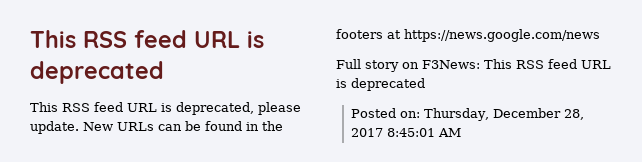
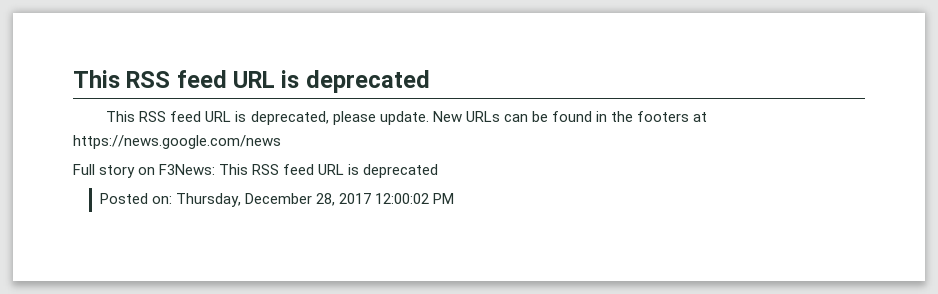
- Posted on: Thursday, December 28, 2017 8:45:01 AM
+ Posted on: Thursday, December 28, 2017 12:00:02 PM

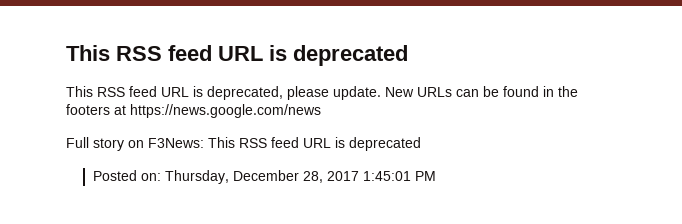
- Posted on: Thursday, December 28, 2017 12:00:02 PM
+ Posted on: Thursday, December 28, 2017 1:45:01 PM

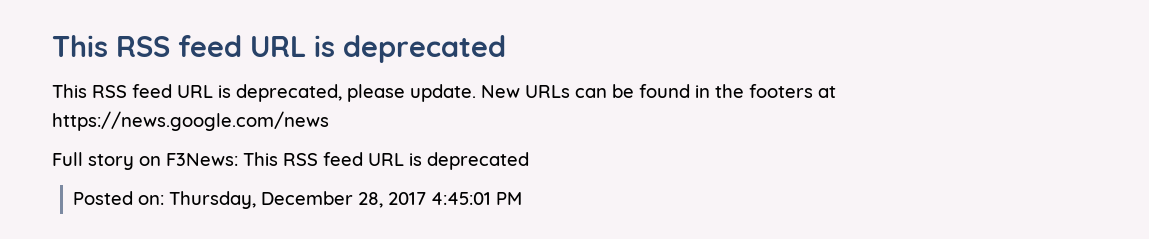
- Posted on: Thursday, December 28, 2017 1:45:01 PM
+ Posted on: Thursday, December 28, 2017 4:45:01 PM

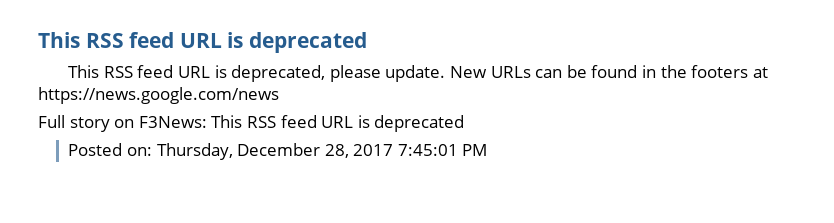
- Posted on: Thursday, December 28, 2017 4:45:01 PM
+ Posted on: Thursday, December 28, 2017 7:45:01 PM

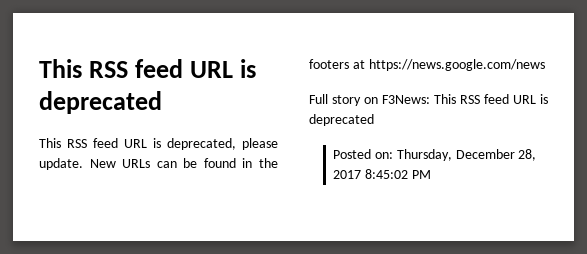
- Posted on: Thursday, December 28, 2017 7:45:01 PM
+ Posted on: Thursday, December 28, 2017 8:45:02 PM

